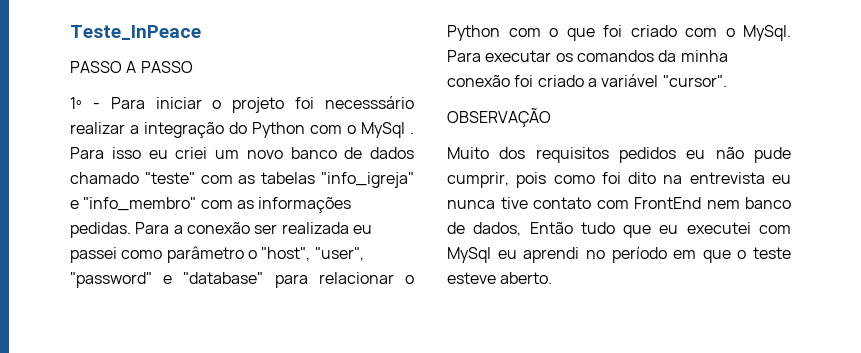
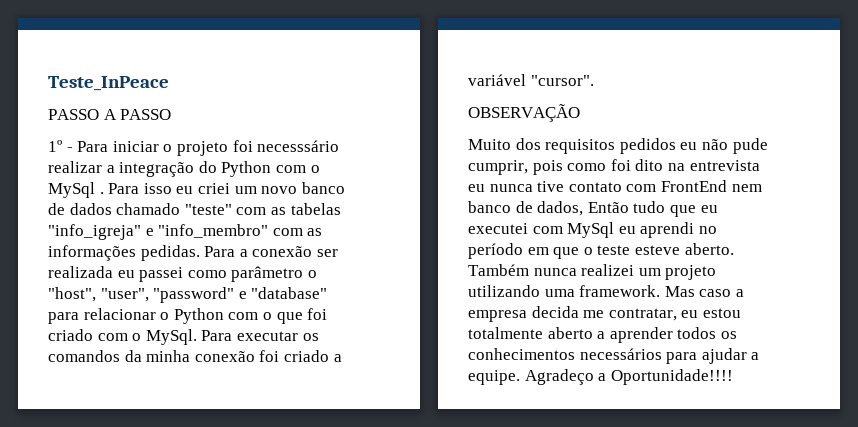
+ Também nunca realizei um projeto utilizando uma framework. Mas caso a empresa decida me contratar, eu estou totalmente aberto a aprender todos os conhecimentos necessários para ajudar a equipe. Agradeço a Oportunidade!!!!

